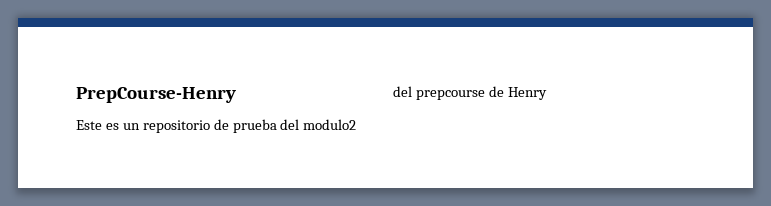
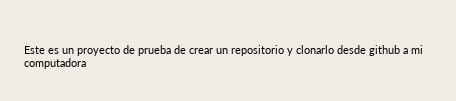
- PrepCourse-Henry
- Este es un repositorio de prueba del modulo2 del prepcourse de Henry
+ Este es un proyecto de prueba de crear un repositorio y clonarlo desde github a mi computadora

